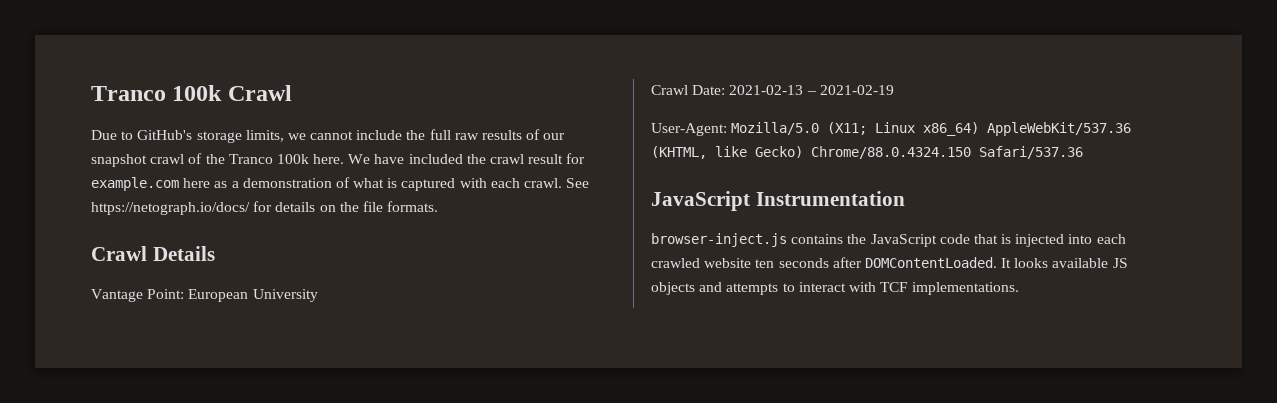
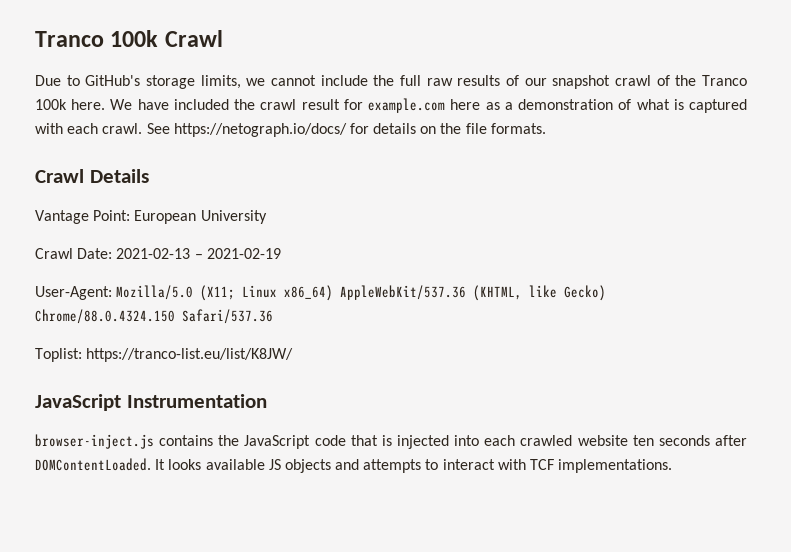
+ Toplist: https://tranco-list.eu/list/K8JW/

